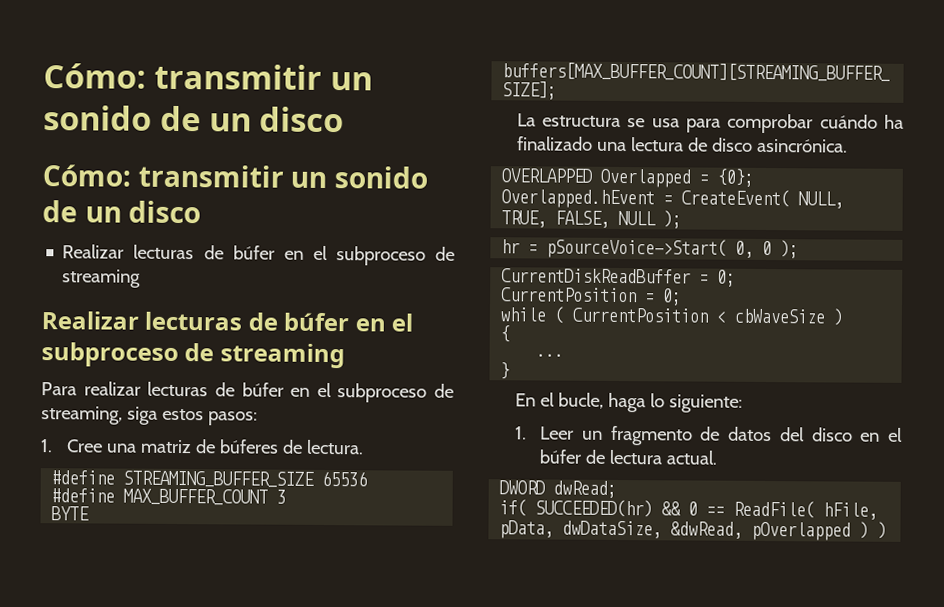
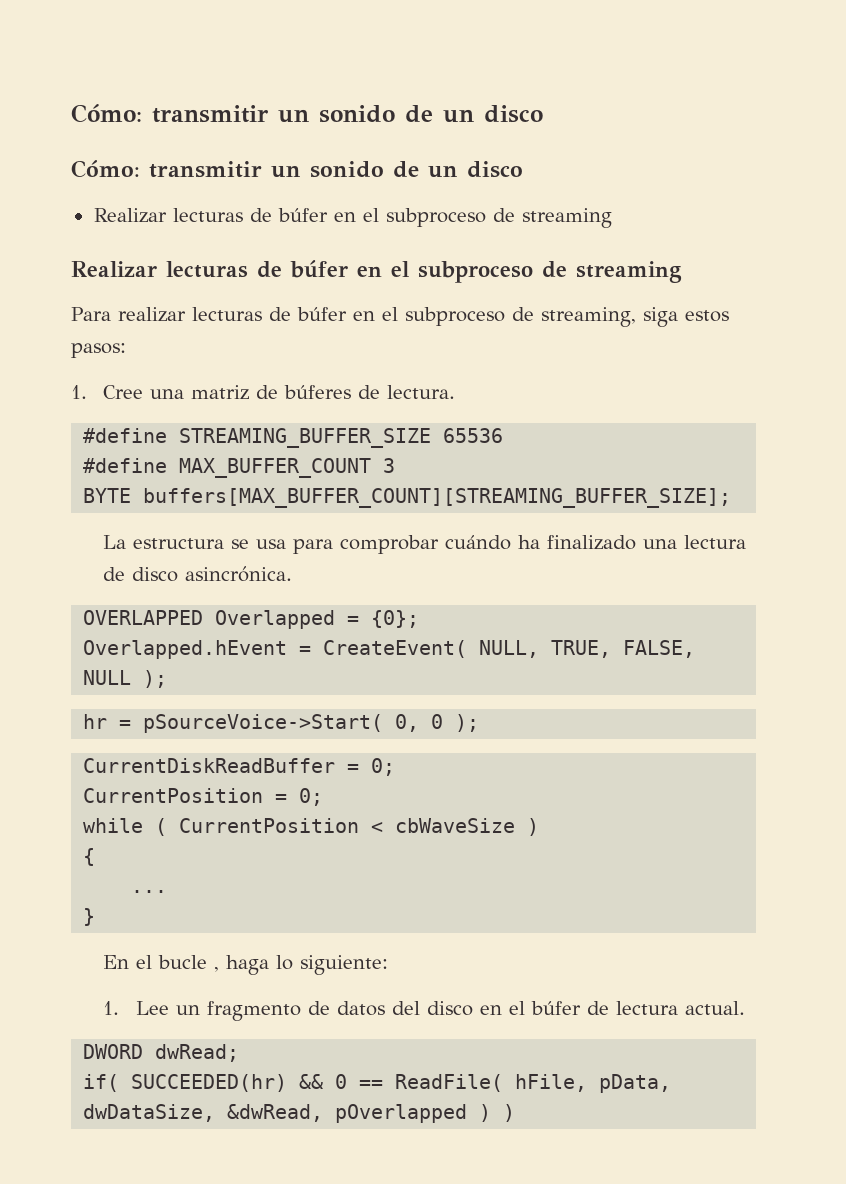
- En el bucle, haga lo siguiente:
+ En el bucle , haga lo siguiente:
- 1. Leer un fragmento de datos del disco en el búfer de lectura actual.
+ 1. Lee un fragmento de datos del disco en el búfer de lectura actual.

